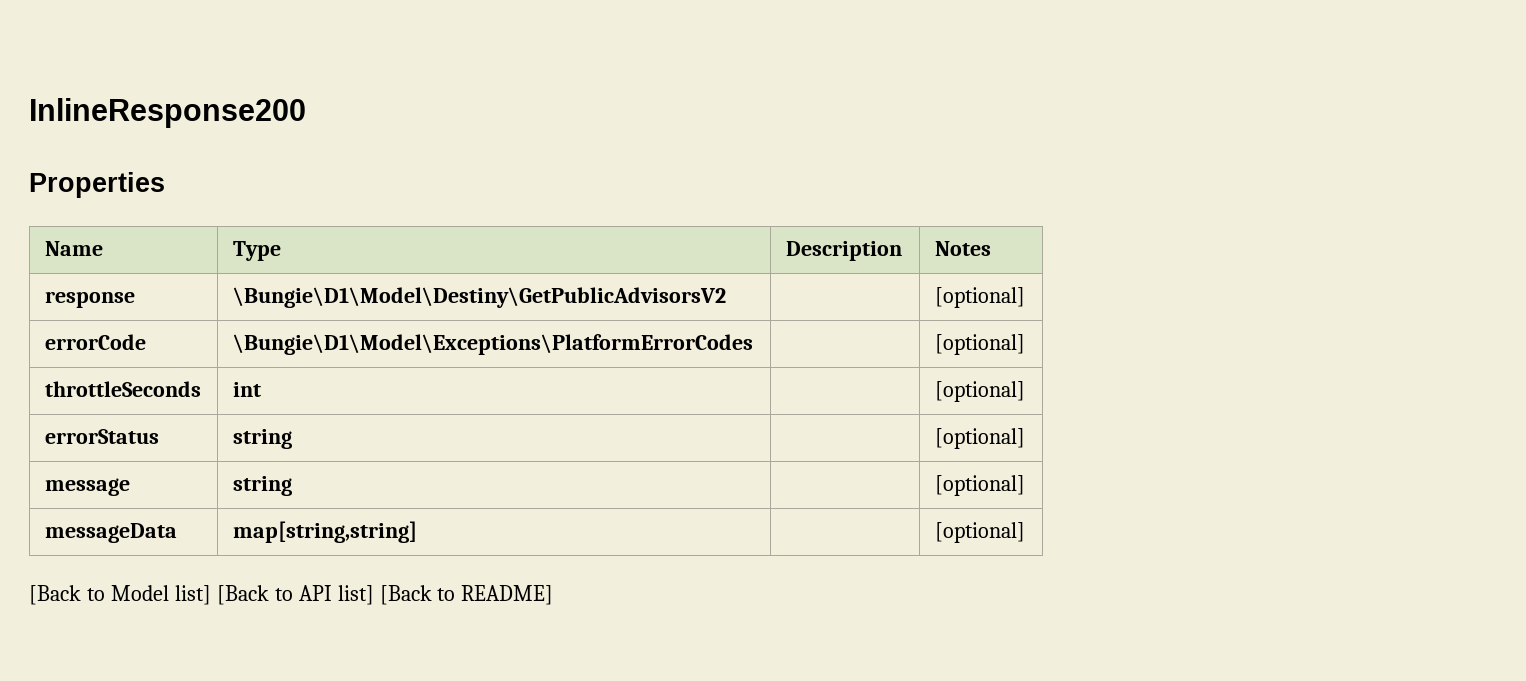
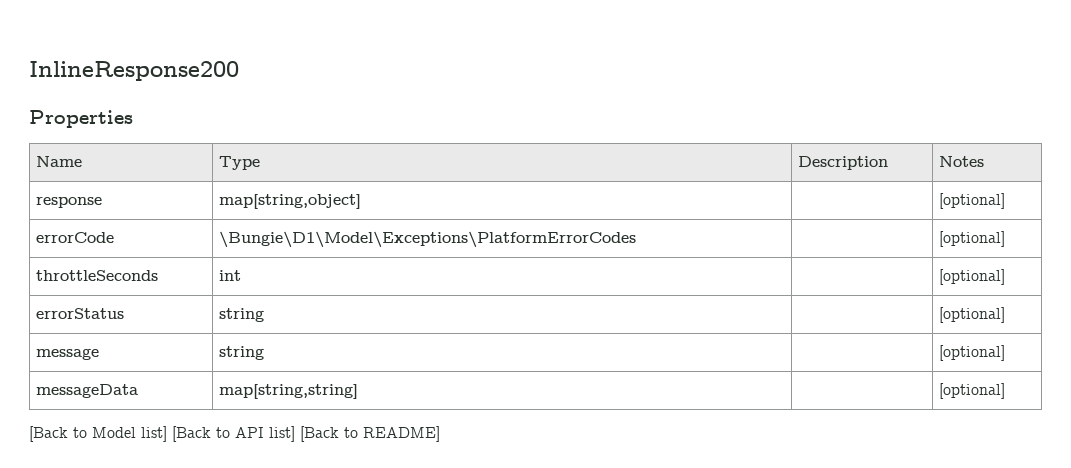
- response | \Bungie\D1\Model\Destiny\GetPublicAdvisorsV2 | | [optional]
+ response | map[string,object] | | [optional]

